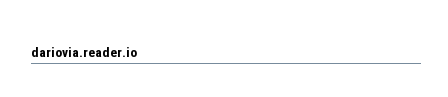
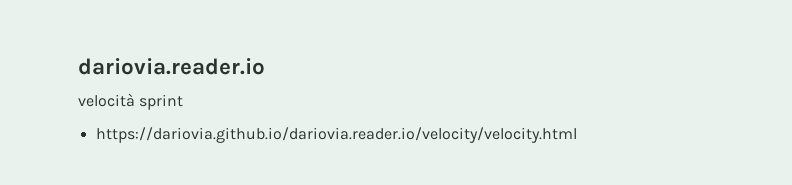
+ velocità sprint
+ https://dariovia.github.io/dariovia.reader.io/velocity/velocity.html

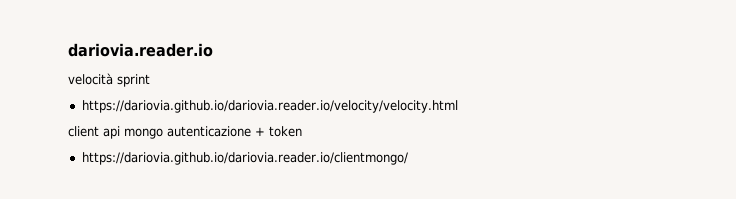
+ client api mongo autenticazione + token
+ https://dariovia.github.io/dariovia.reader.io/clientmongo/

